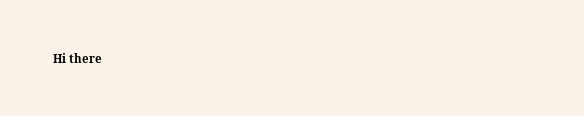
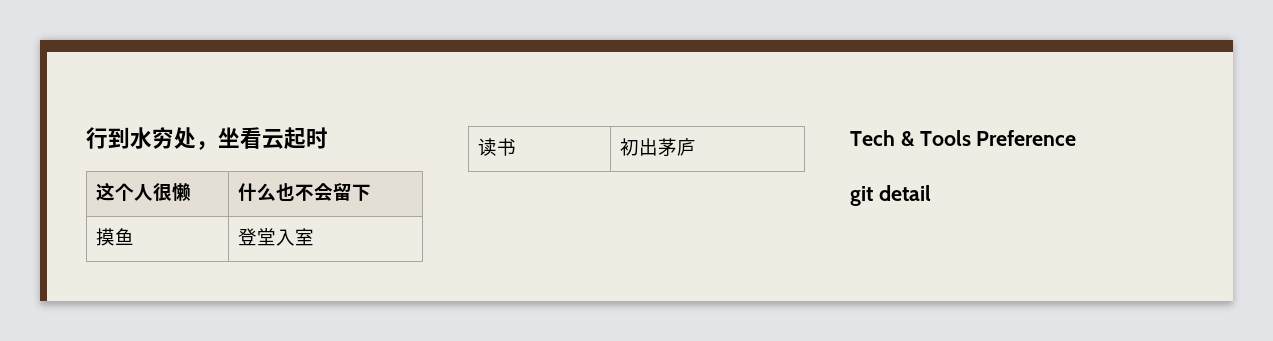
- Hi there
+ 行到水穷处，坐看云起时
+ 这个人很懒 | 什么也不会留下
+ 摸鱼 | 登堂入室
+ 读书 | 初出茅庐
+ Tech & Tools Preference
+ git detail

